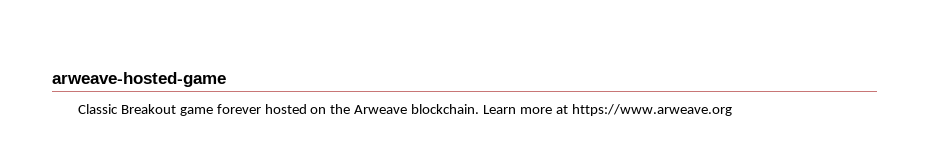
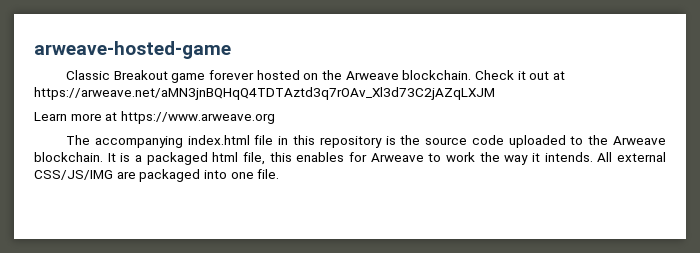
- Classic Breakout game forever hosted on the Arweave blockchain. Learn more at https://www.arweave.org
+ Classic Breakout game forever hosted on the Arweave blockchain. Check it out at https://arweave.net/aMN3jnBQHqQ4TDTAztd3q7rOAv_Xl3d73C2jAZqLXJM
+ Learn more at https://www.arweave.org
+ The accompanying index.html file in this repository is the source code uploaded to the Arweave blockchain. It is a packaged html file, this enables for Arweave to work the way it intends. All external CSS/JS/IMG are packaged into one file.

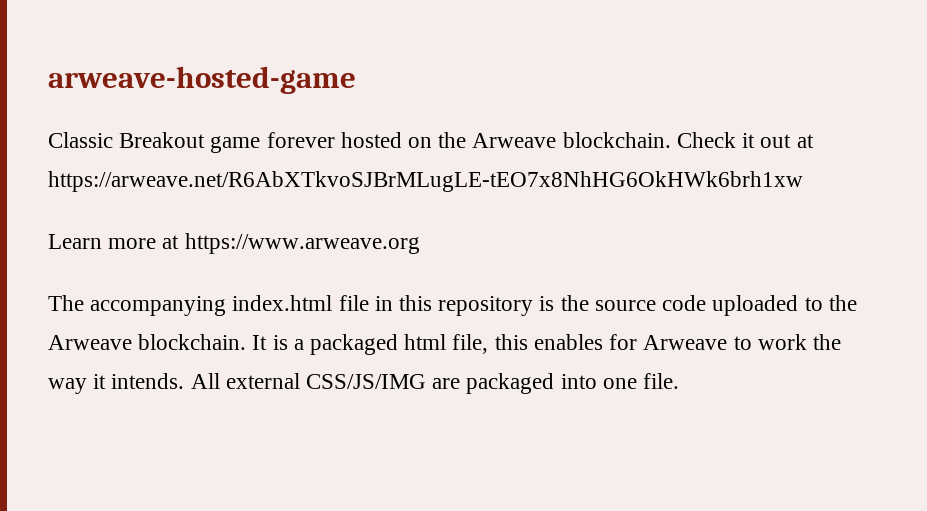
- Check it out at https://arweave.net/aMN3jnBQHqQ4TDTAztd3q7rOAv_Xl3d73C2jAZqLXJM
+ Check it out at https://arweave.net/R6AbXTkvoSJBrMLugLE-tEO7x8NhHG6OkHWk6brh1xw

